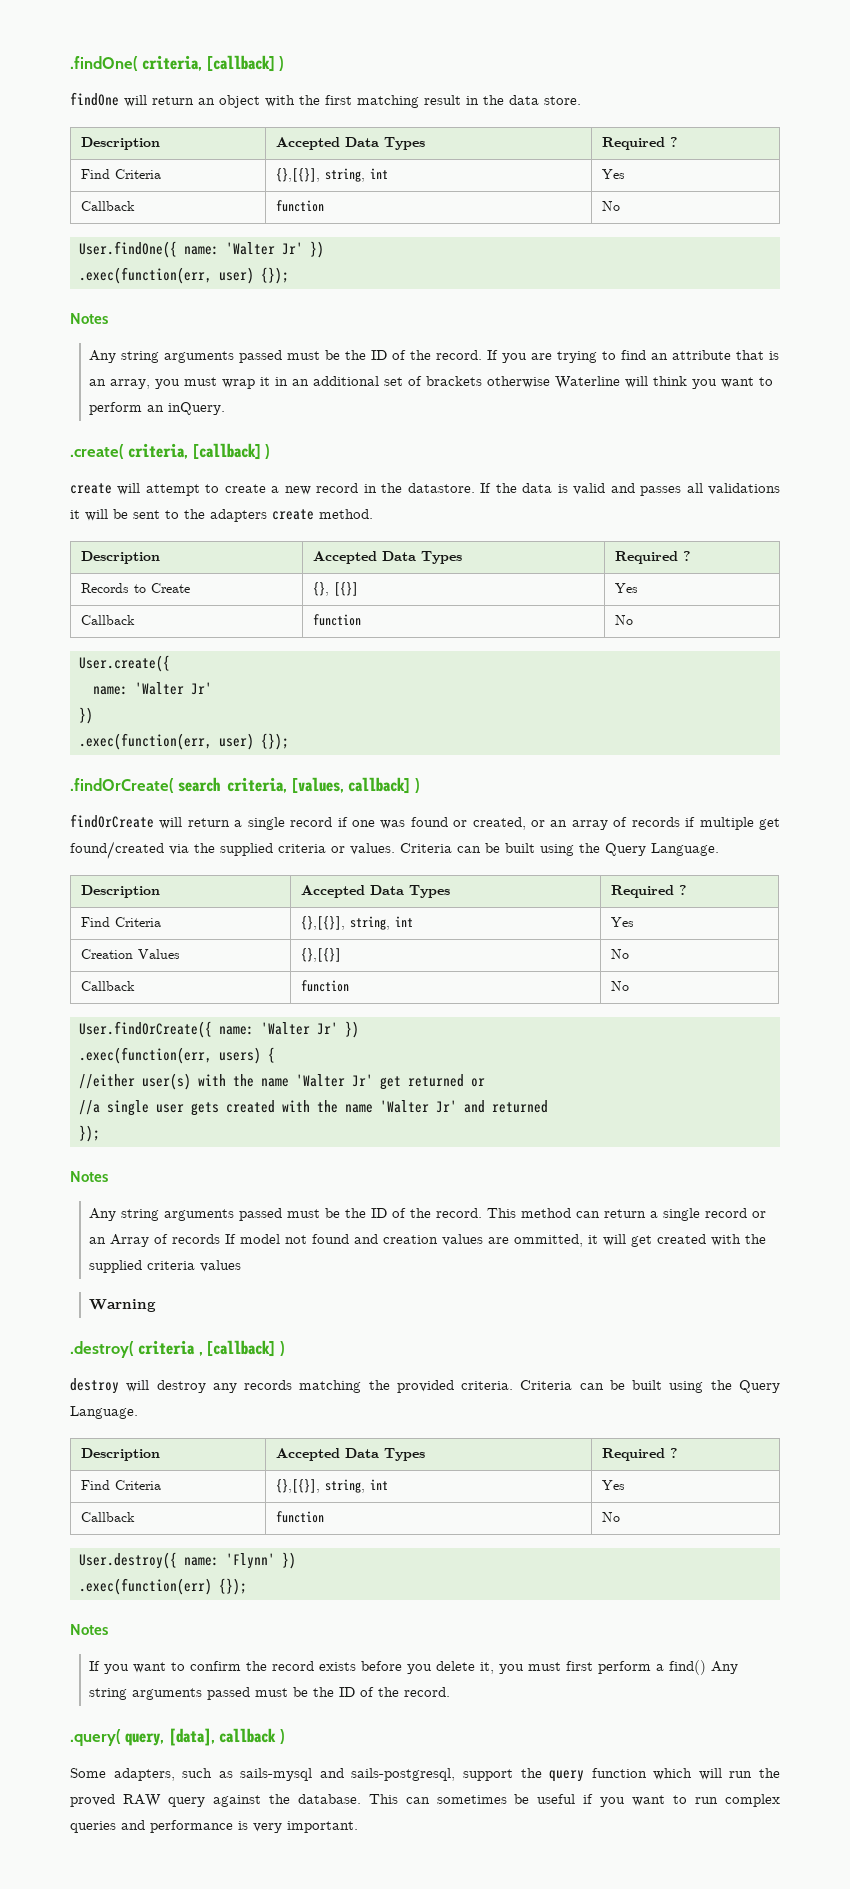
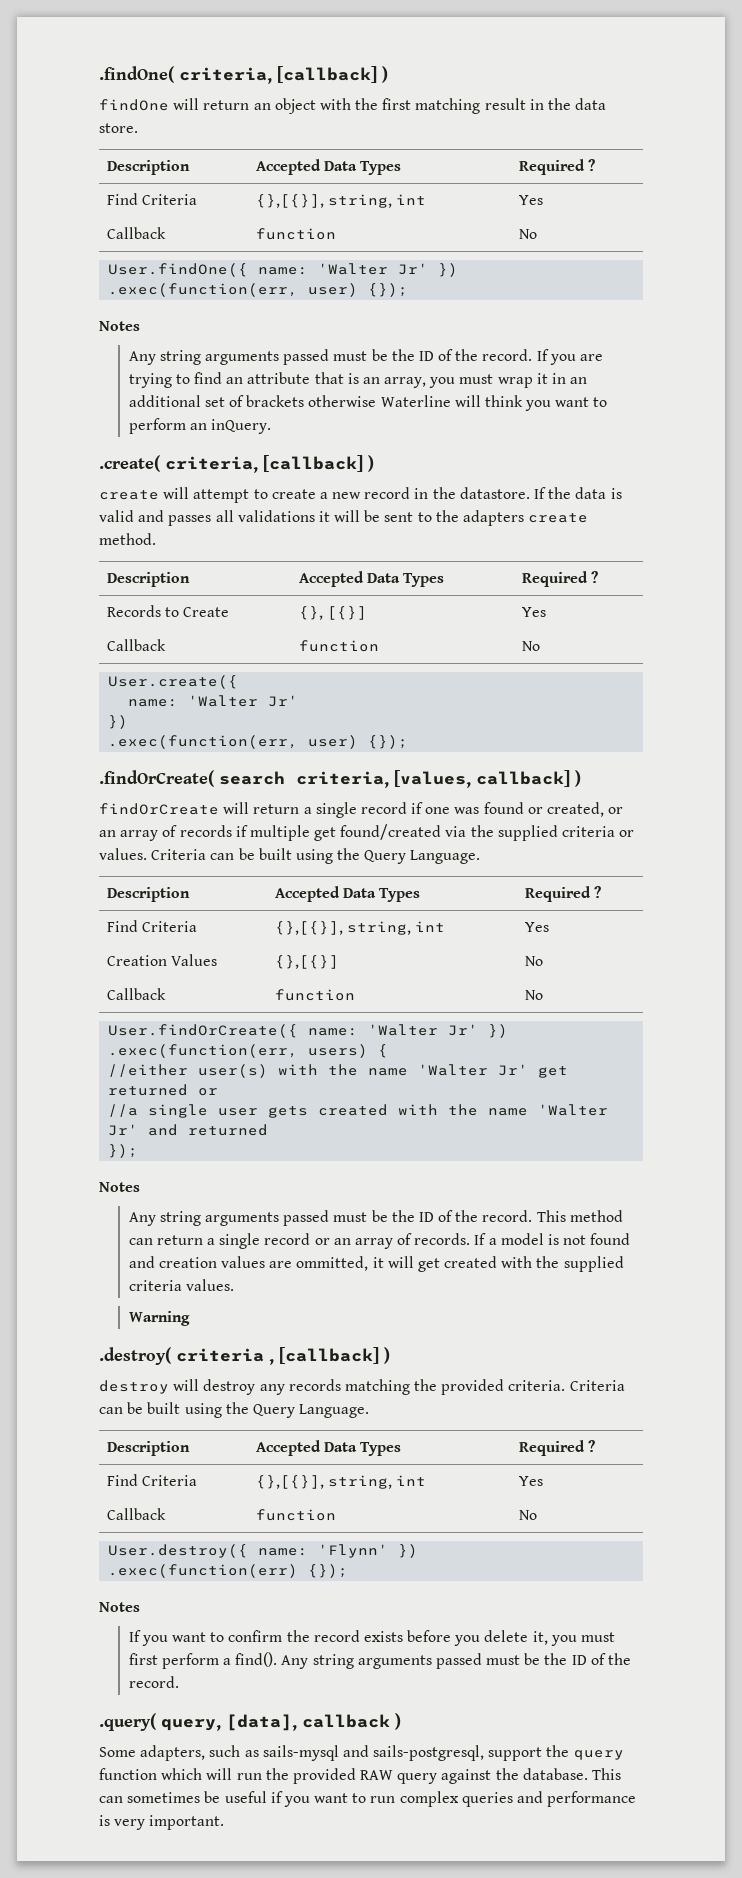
- This method can return a single record or an Array of records If model not found and creation values are ommitted, it will get created with the supplied criteria values
+ This method can return a single record or an array of records. If a model is not found and creation values are ommitted, it will get created with the supplied criteria values.
- If you want to confirm the record exists before you delete it, you must first perform a find() Any string arguments passed must be the ID of the record.
+ If you want to confirm the record exists before you delete it, you must first perform a find(). Any string arguments passed must be the ID of the record.
- Some adapters, such as sails-mysql and sails-postgresql, support the query function which will run the proved RAW query against the database.
+ Some adapters, such as sails-mysql and sails-postgresql, support the query function which will run the provided RAW query against the database.

